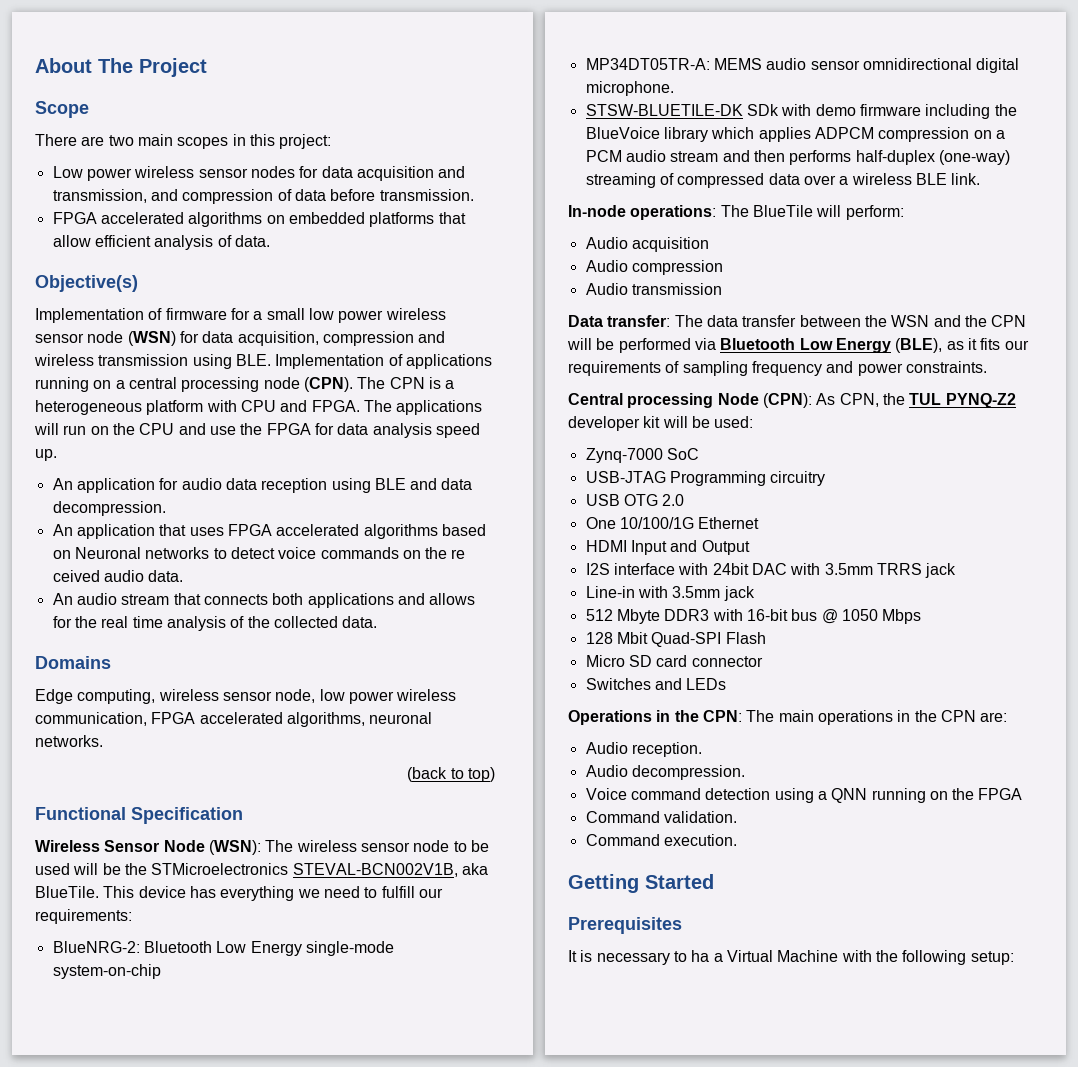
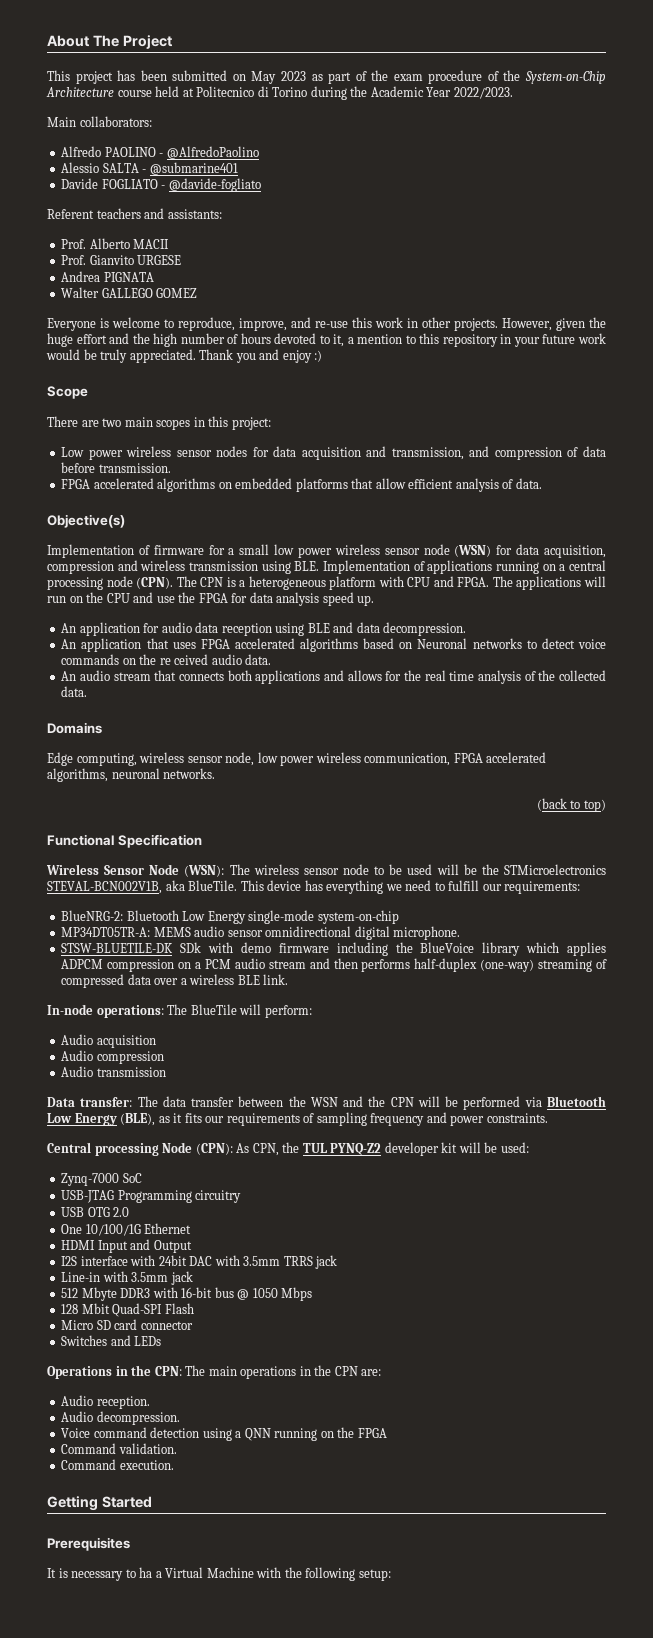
+ This project has been submitted on May 2023 as part of the exam procedure of the System-on-Chip Architecture course held at Politecnico di Torino during the Academic Year 2022/2023.
+ Main collaborators:
+ Alfredo PAOLINO - @AlfredoPaolino
+ Alessio SALTA - @submarine401
+ Davide FOGLIATO - @davide-fogliato
+ Referent teachers and assistants:
+ Prof. Alberto MACII
+ Prof. Gianvito URGESE
+ Andrea PIGNATA
+ Walter GALLEGO GOMEZ
+ Everyone is welcome to reproduce, improve, and re-use this work in other projects. However, given the huge effort and the high number of hours devoted to it, a mention to this repository in your future work would be truly appreciated. Thank you and enjoy :)

